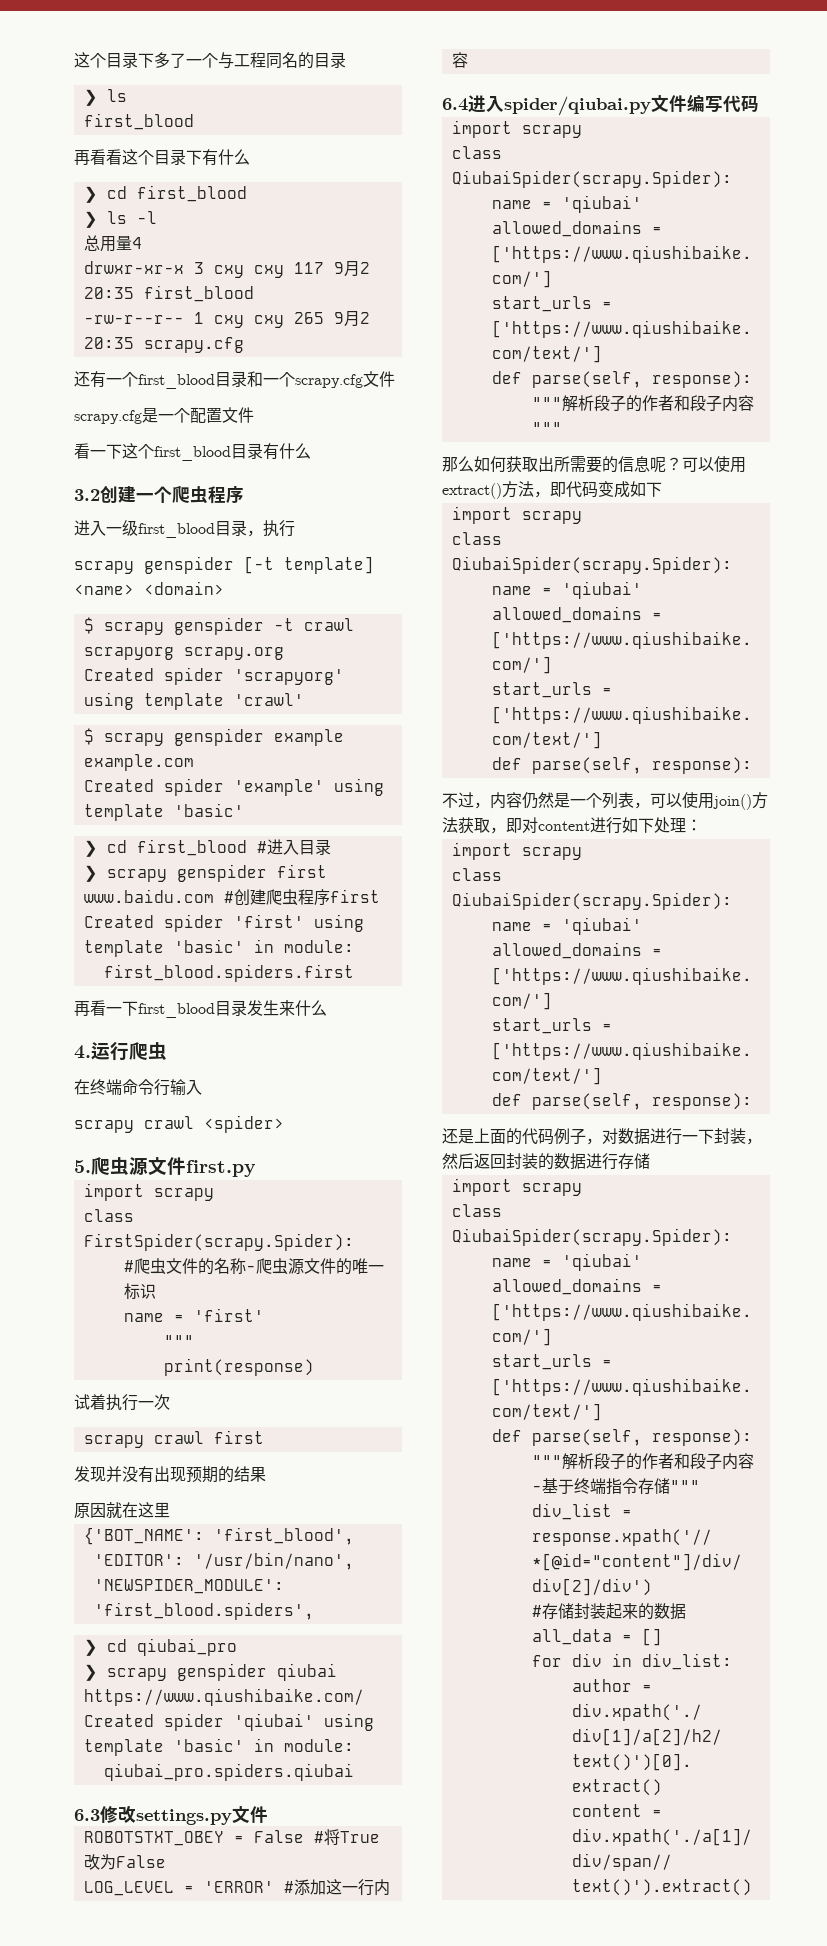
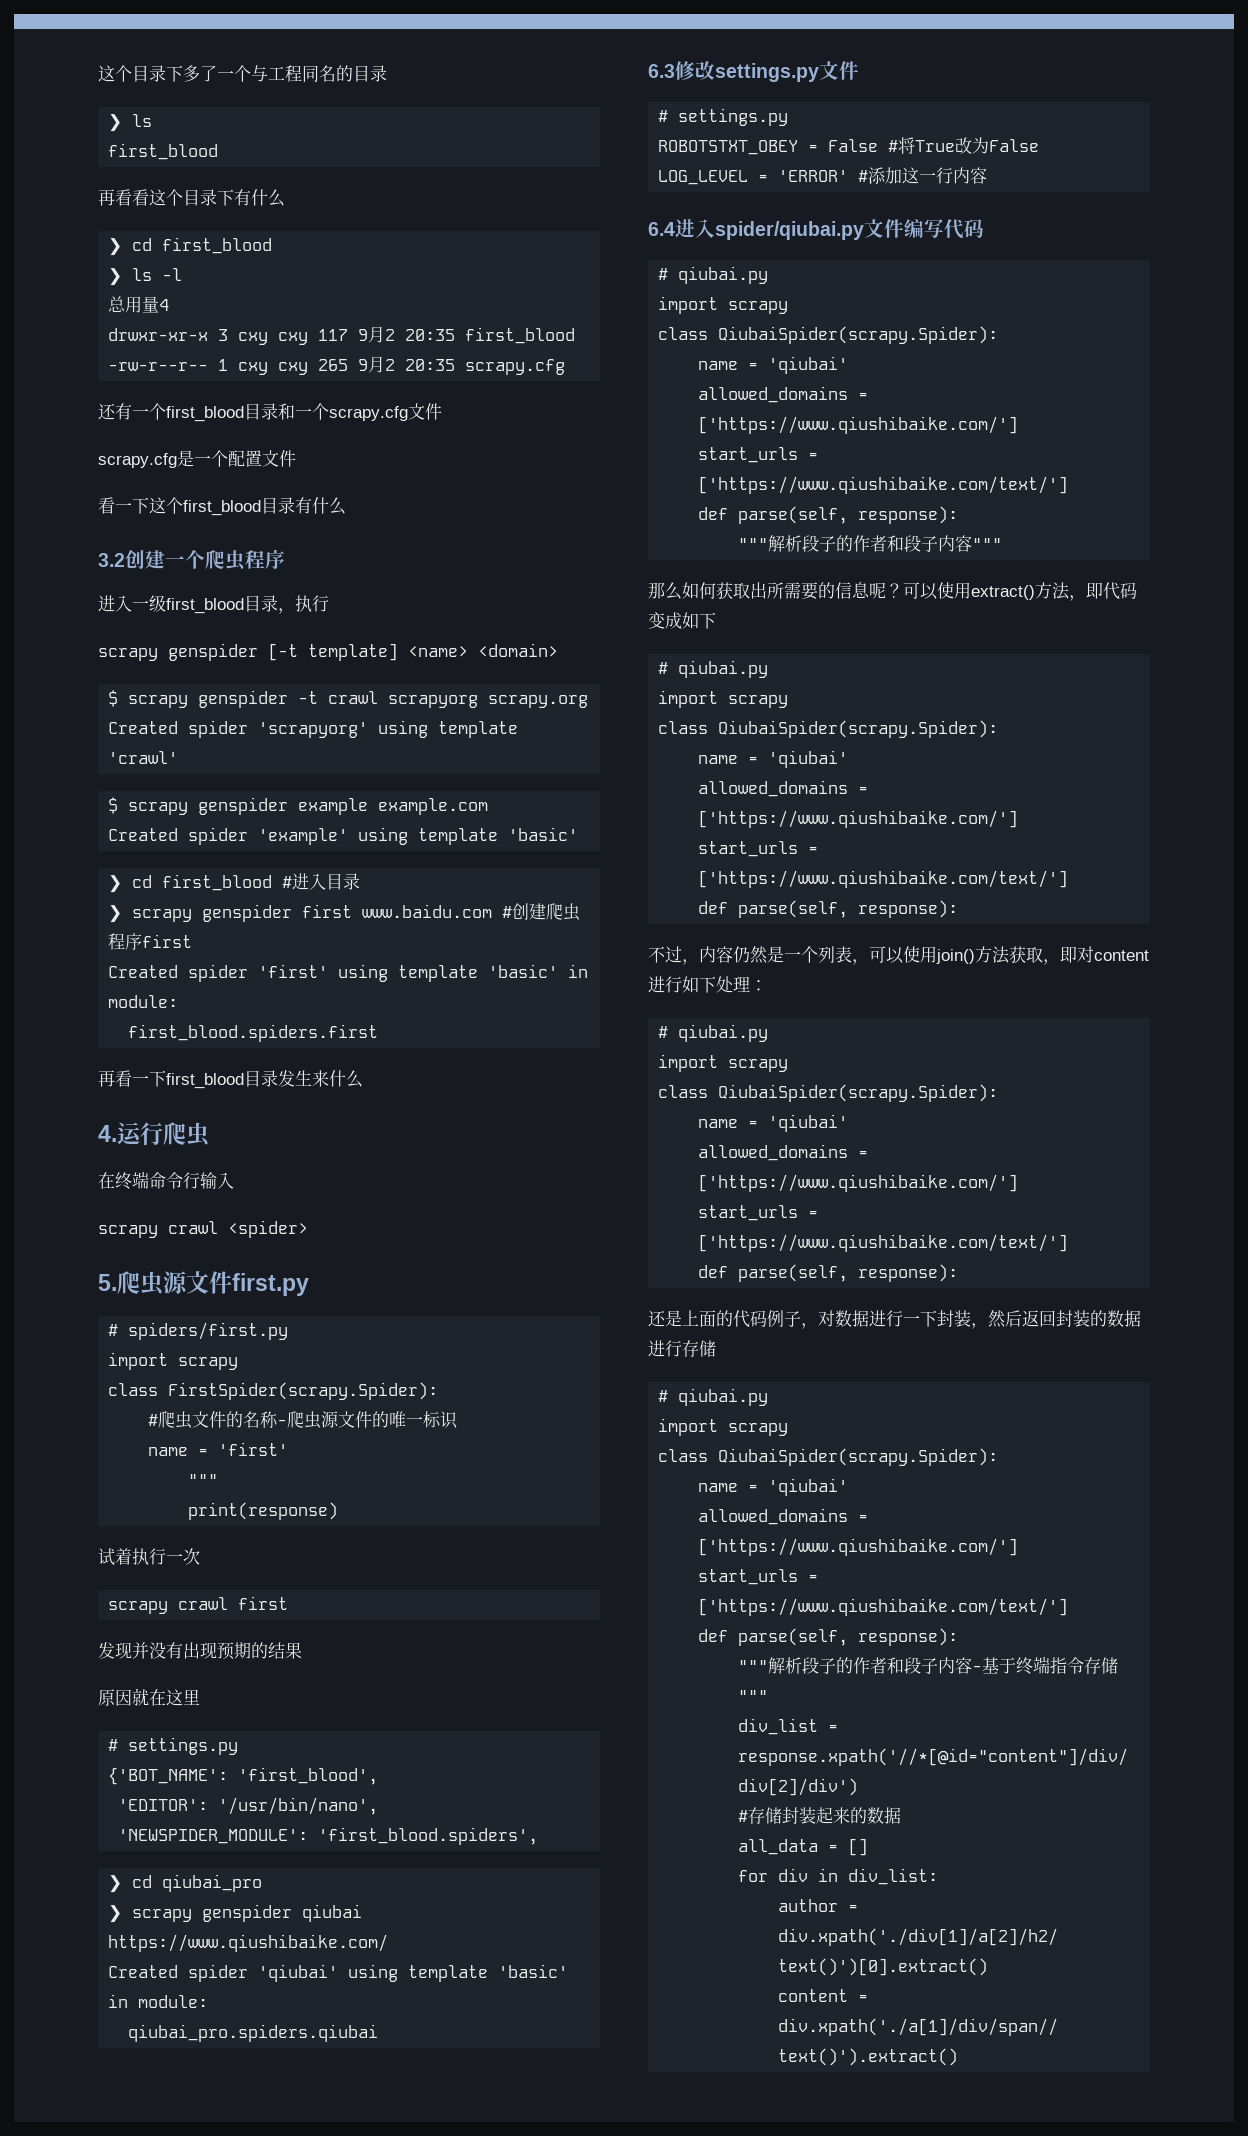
+ # spiders/first.py
  原因就在这里
+ # settings.py
  6.3修改settings.py文件
+ # settings.py
  6.4进入spider/qiubai.py文件编写代码
+ # qiubai.py
  可以使用extract()方法，即代码变成如下
+ # qiubai.py
  不过，内容仍然是一个列表，可以使用join()方法获取，即对content进行如下处理：
+ # qiubai.py
  还是上面的代码例子，对数据进行一下封装，然后返回封装的数据进行存储
+ # qiubai.py

